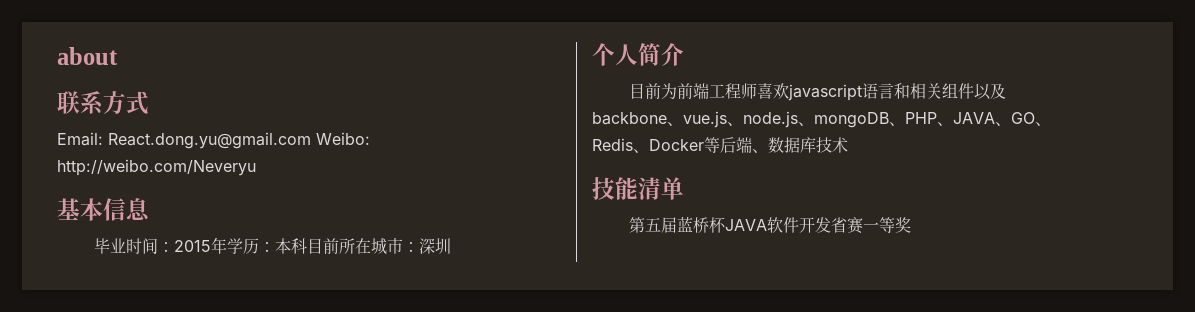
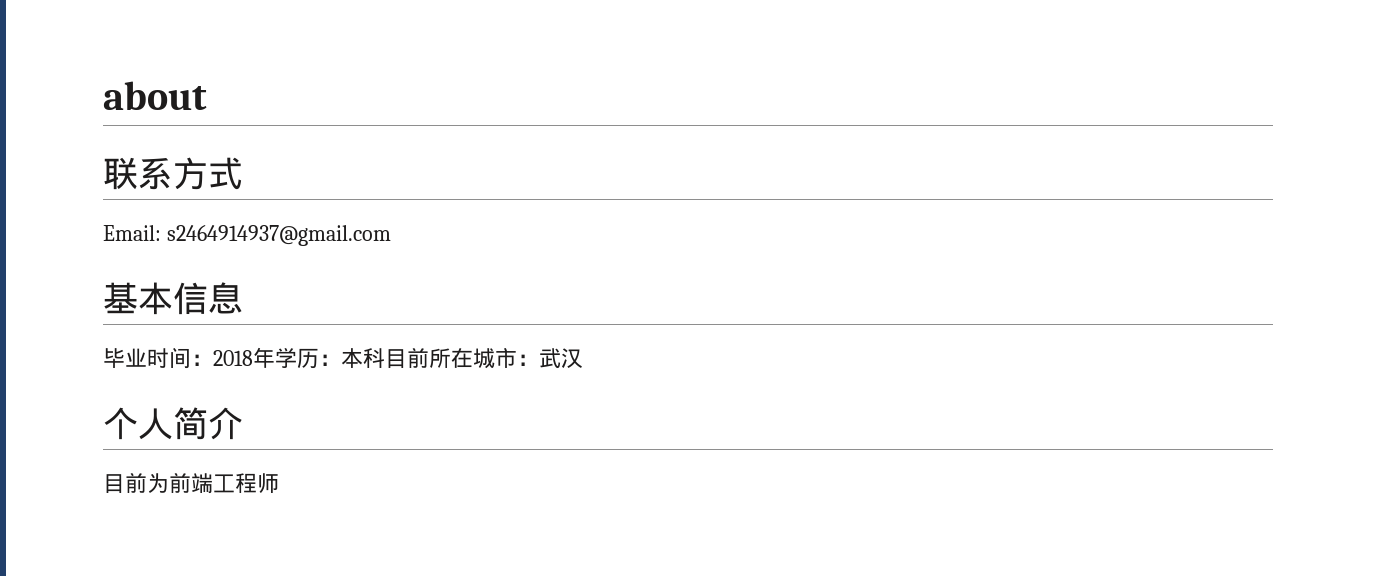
- Email: React.dong.yu@gmail.com Weibo: http://weibo.com/Neveryu
+ Email: s2464914937@gmail.com
- 毕业时间：2015年学历：本科目前所在城市：深圳
+ 毕业时间：2018年学历：本科目前所在城市：武汉
- 目前为前端工程师喜欢javascript语言和相关组件以及backbone、vue.js、node.js、mongoDB、PHP、JAVA、GO、Redis、Docker等后端、数据库技术
- 技能清单
- 第五届蓝桥杯JAVA软件开发省赛一等奖
+ 目前为前端工程师

